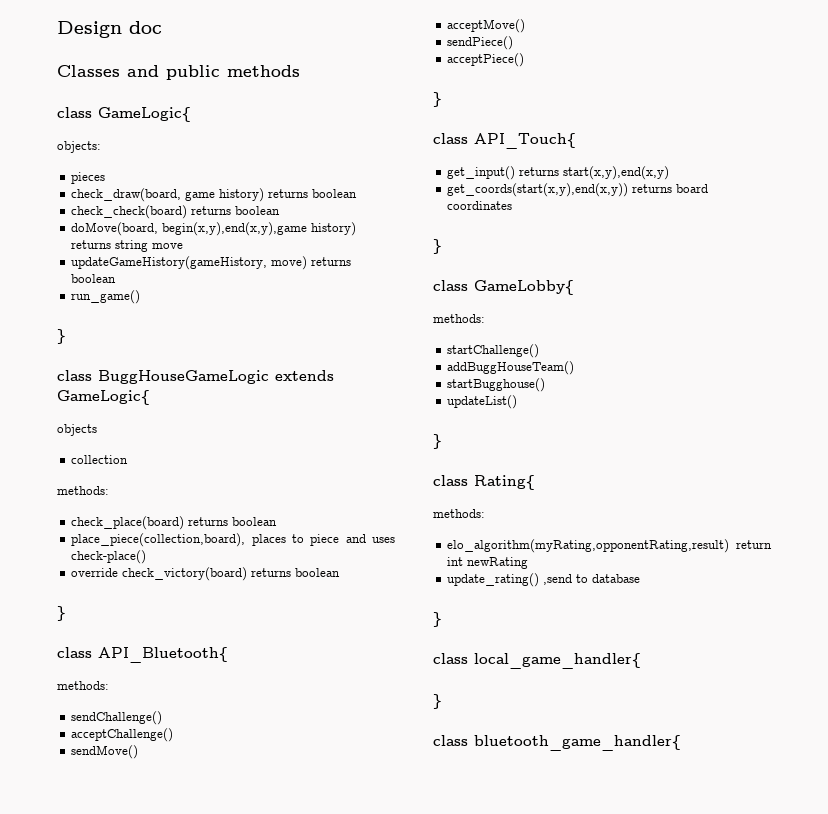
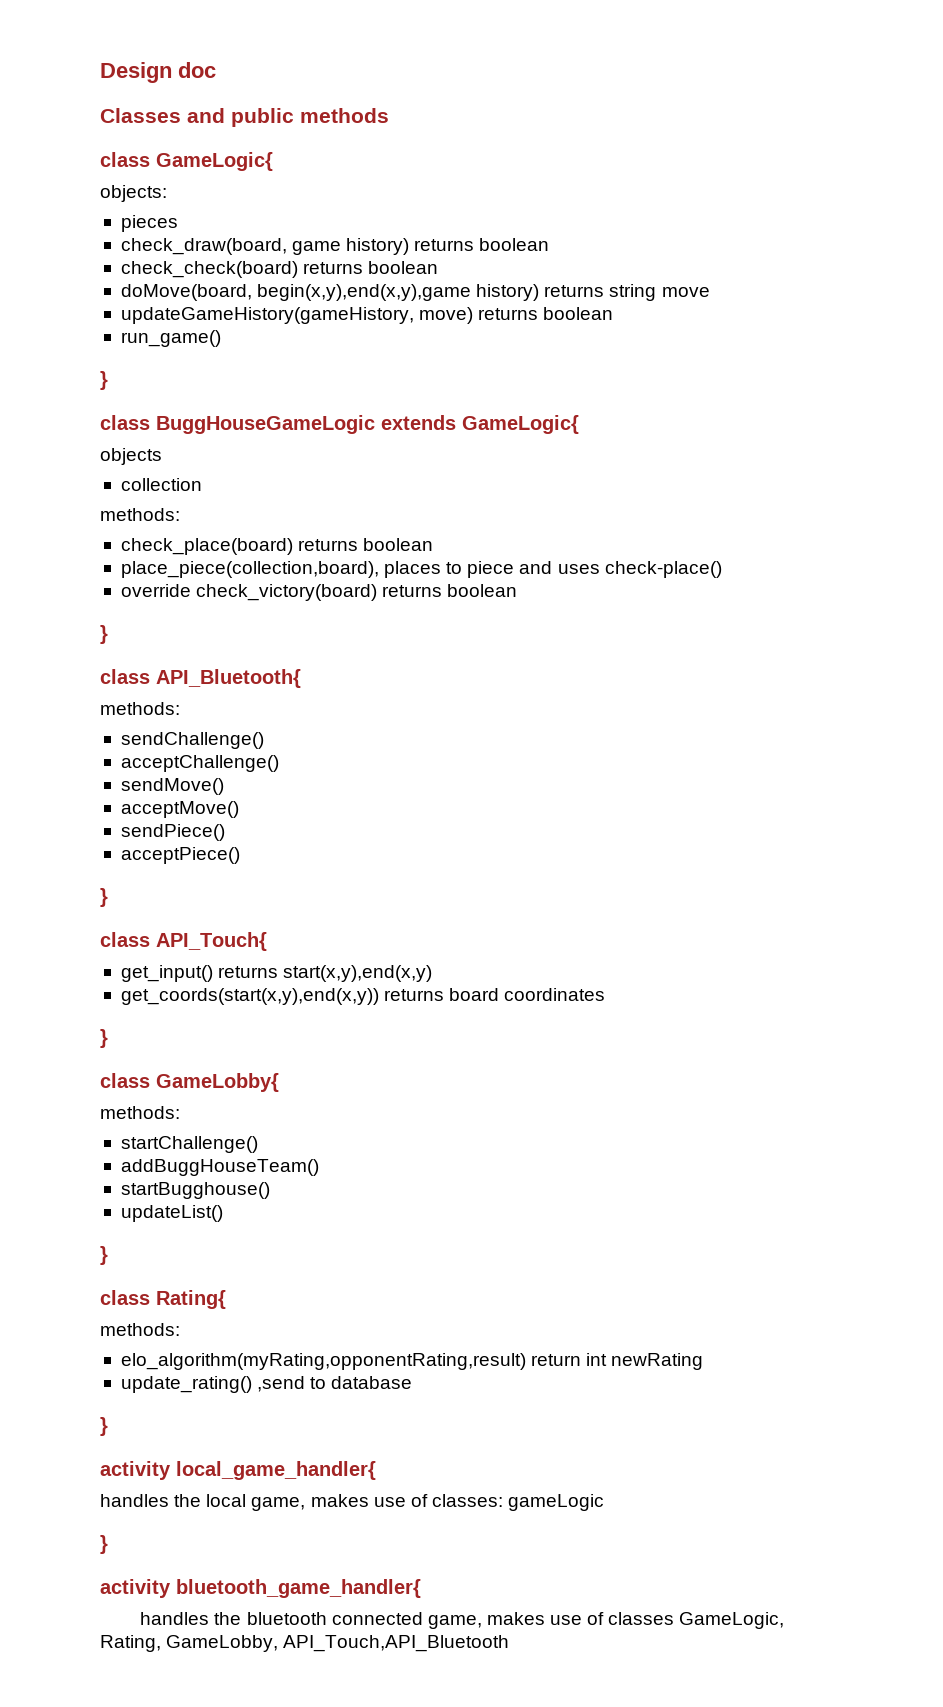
- class local_game_handler{
+ activity local_game_handler{
+ handles the local game, makes use of classes: gameLogic
  }
- class bluetooth_game_handler{
+ activity bluetooth_game_handler{
+ handles the bluetooth connected game, makes use of classes GameLogic, Rating, GameLobby, API_Touch,API_Bluetooth

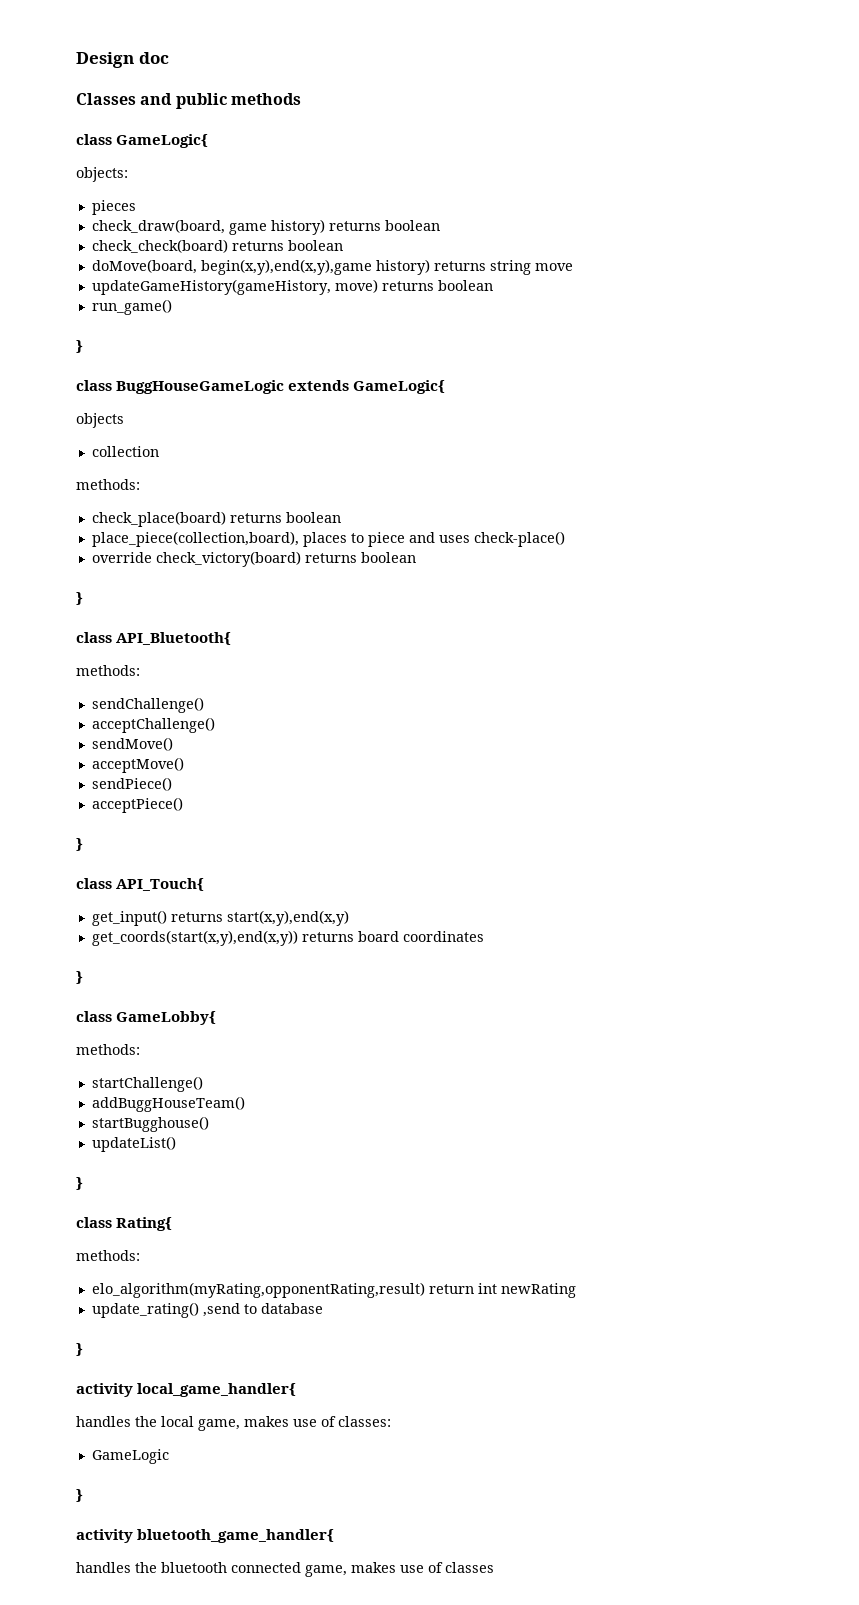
- handles the local game, makes use of classes: gameLogic
+ handles the local game, makes use of classes:
+ GameLogic
- handles the bluetooth connected game, makes use of classes GameLogic, Rating, GameLobby, API_Touch,API_Bluetooth
+ handles the bluetooth connected game, makes use of classes

